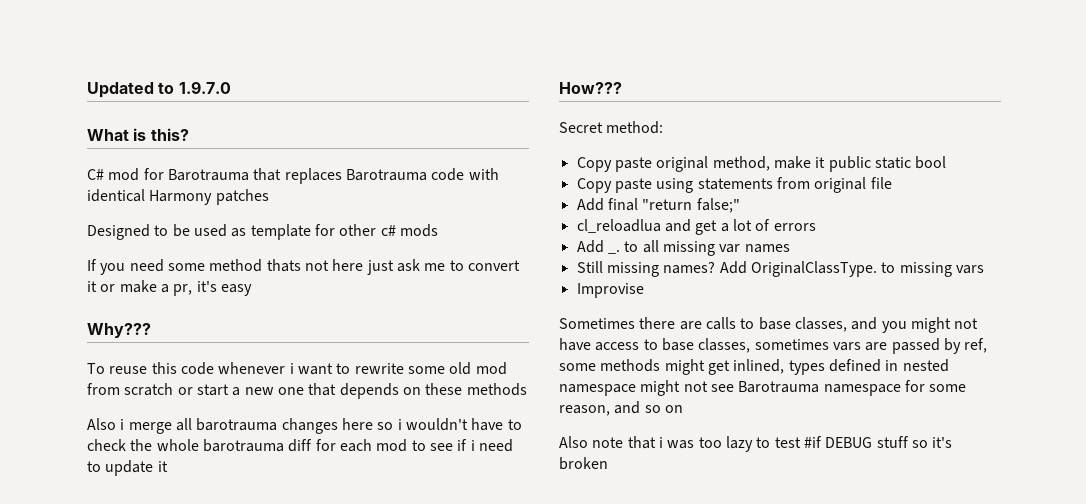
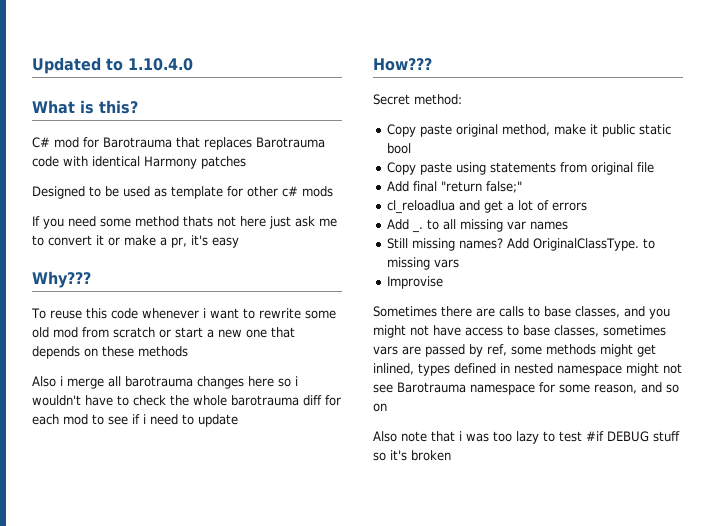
- Updated to 1.9.7.0
+ Updated to 1.10.4.0
- Also i merge all barotrauma changes here so i wouldn't have to check the whole barotrauma diff for each mod to see if i need to update it
+ Also i merge all barotrauma changes here so i wouldn't have to check the whole barotrauma diff for each mod to see if i need to update

